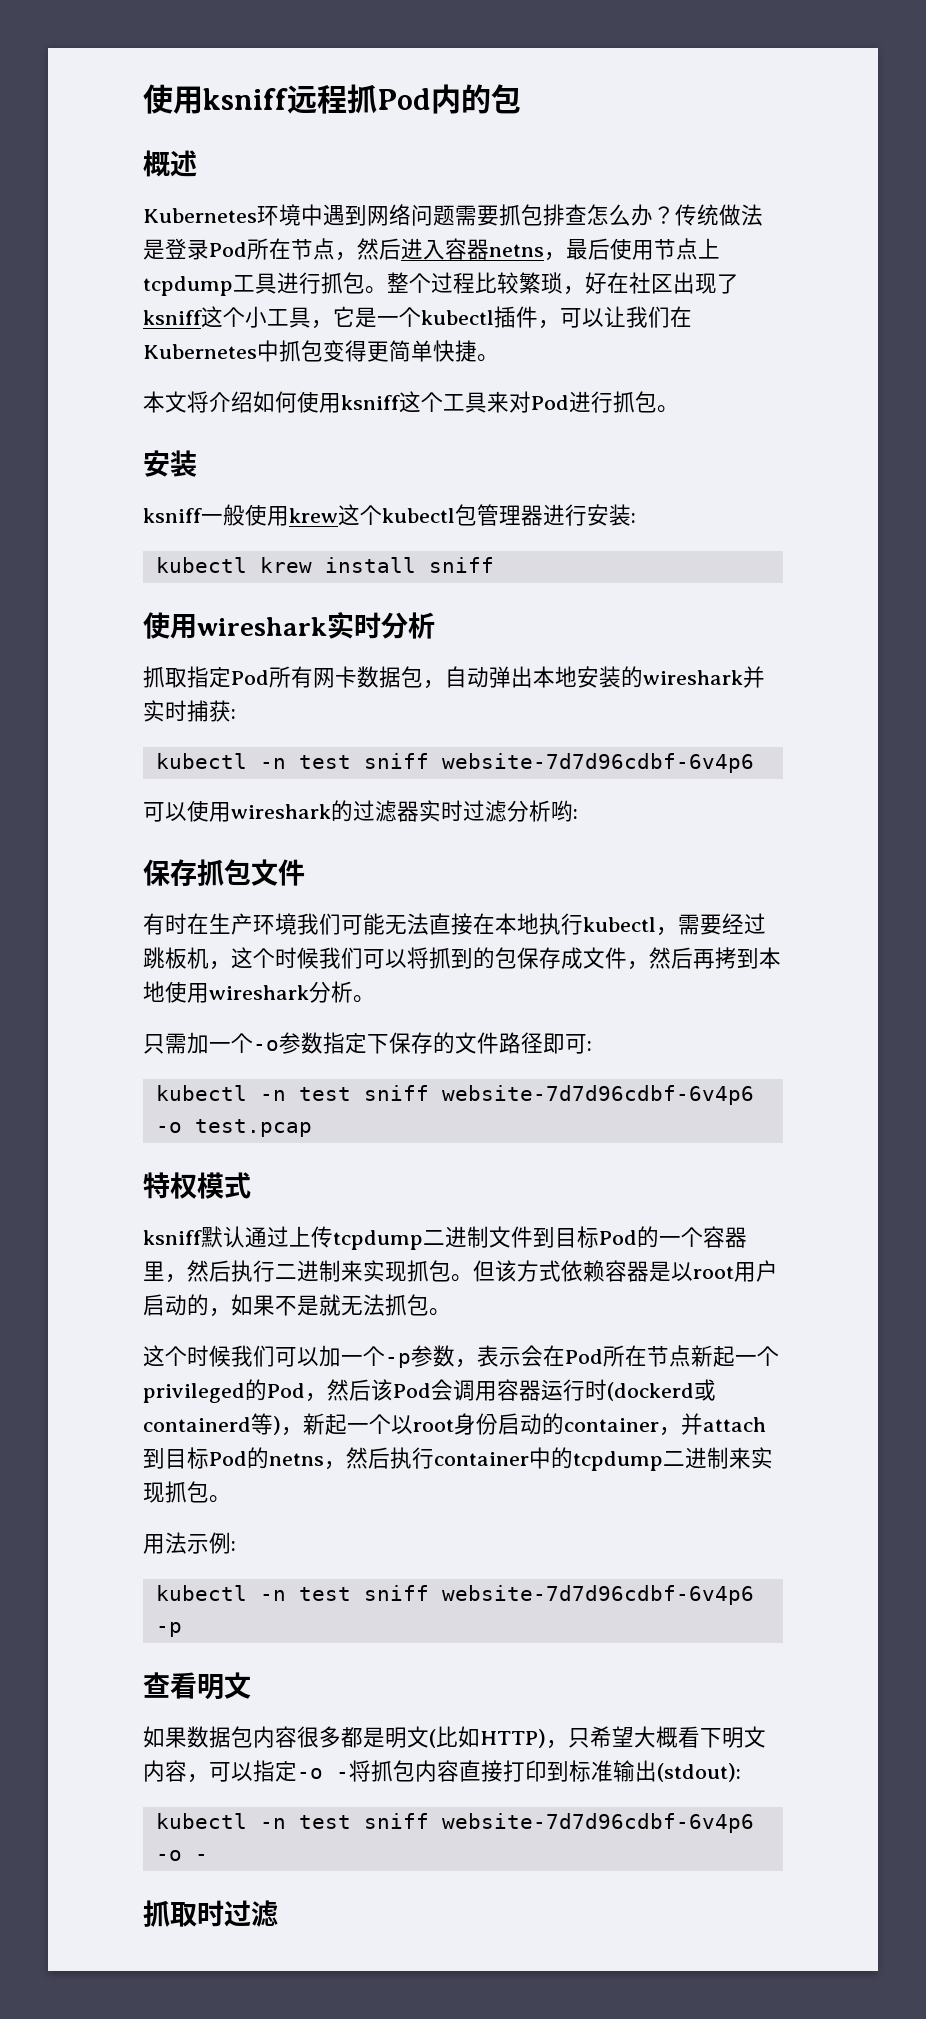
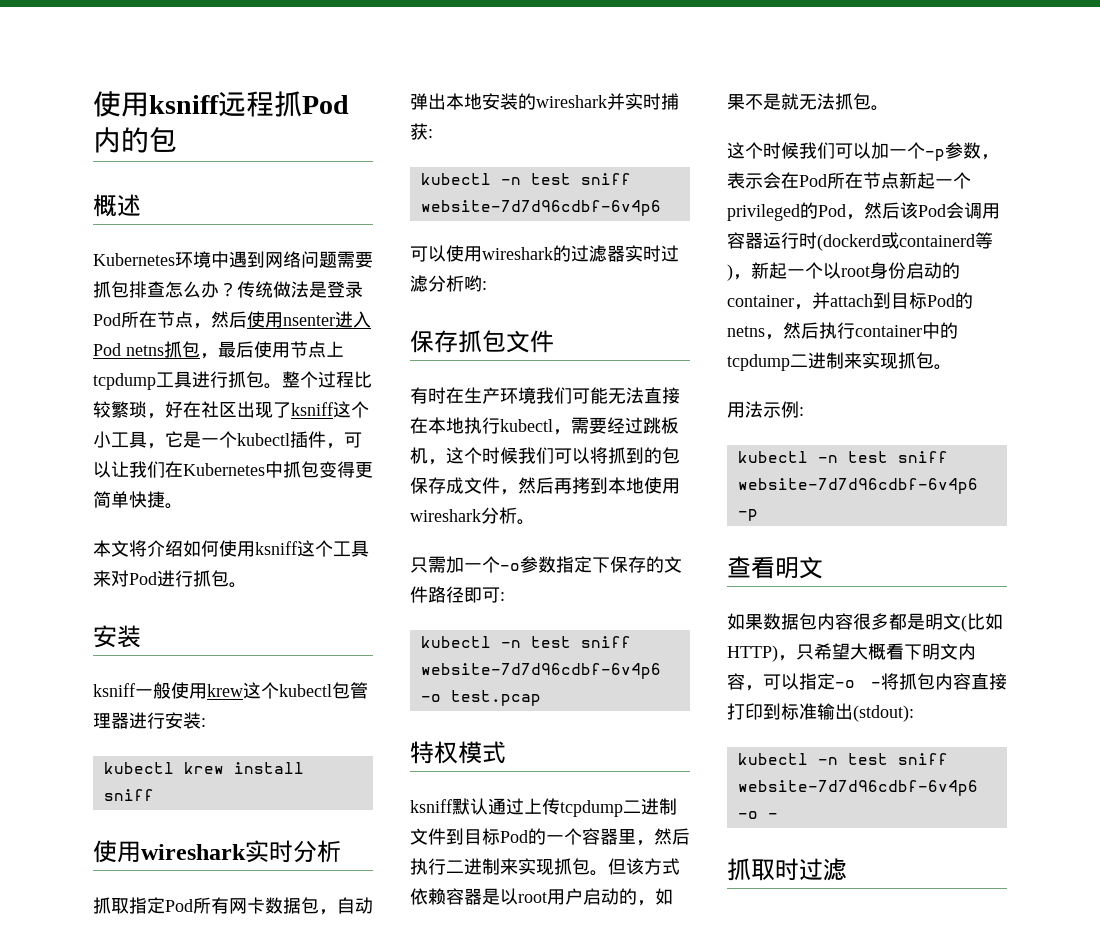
- 传统做法是登录Pod所在节点，然后进入容器netns，最后使用节点上tcpdump工具进行抓包。
+ 传统做法是登录Pod所在节点，然后使用nsenter进入Pod netns抓包，最后使用节点上tcpdump工具进行抓包。

